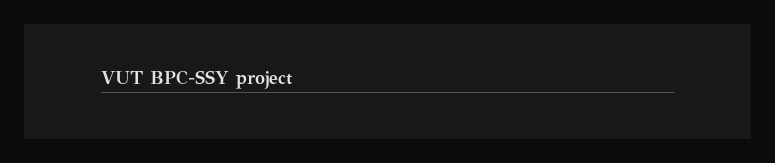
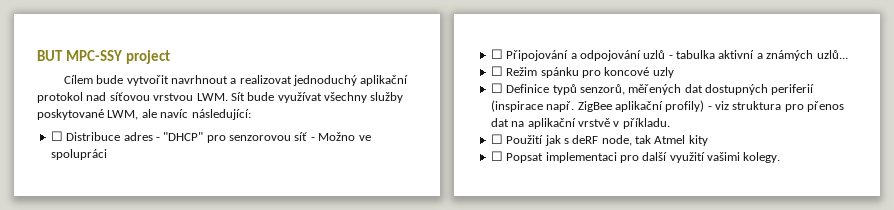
- VUT BPC-SSY project
+ BUT MPC-SSY project
+ Cílem bude vytvořit navrhnout a realizovat jednoduchý aplikační protokol nad síťovou vrstvou LWM. Sít bude využívat všechny služby poskytované LWM, ale navíc následující:
+ ☐ Distribuce adres - "DHCP" pro senzorovou síť - Možno ve spolupráci
+ ☐ Připojování a odpojování uzlů - tabulka aktivní a známých uzlů...
+ ☐ Režim spánku pro koncové uzly
+ ☐ Definice typů senzorů, měřených dat dostupných periferií (inspirace např. ZigBee aplikační profily) - viz struktura pro přenos dat na aplikační vrstvě v příkladu.
+ ☐ Použití jak s deRF node, tak Atmel kity
+ ☐ Popsat implementaci pro další využití vašimi kolegy.

